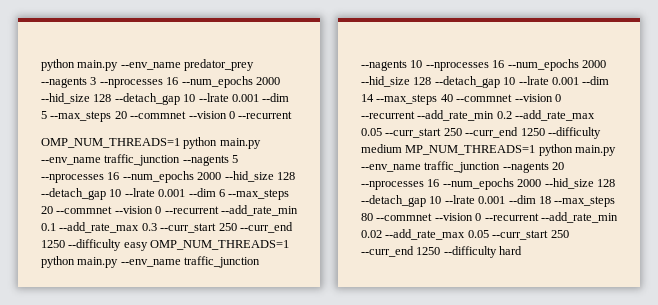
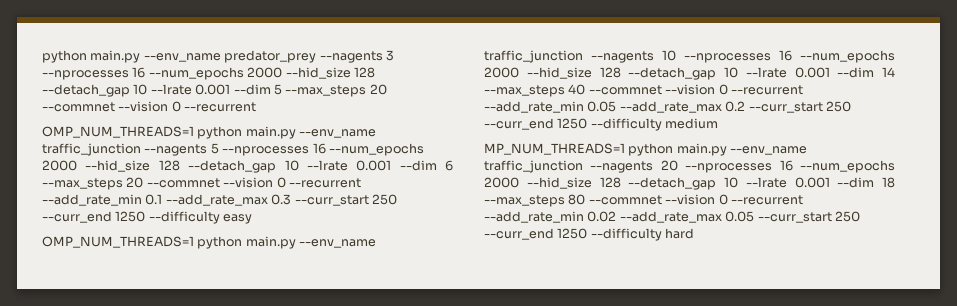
- OMP_NUM_THREADS=1 python main.py --env_name traffic_junction --nagents 5 --nprocesses 16 --num_epochs 2000 --hid_size 128 --detach_gap 10 --lrate 0.001 --dim 6 --max_steps 20 --commnet --vision 0 --recurrent --add_rate_min 0.1 --add_rate_max 0.3 --curr_start 250 --curr_end 1250 --difficulty easy OMP_NUM_THREADS=1 python main.py --env_name traffic_junction --nagents 10 --nprocesses 16 --num_epochs 2000 --hid_size 128 --detach_gap 10 --lrate 0.001 --dim 14 --max_steps 40 --commnet --vision 0 --recurrent --add_rate_min 0.2 --add_rate_max 0.05 --curr_start 250 --curr_end 1250 --difficulty medium MP_NUM_THREADS=1 python main.py --env_name traffic_junction --nagents 20 --nprocesses 16 --num_epochs 2000 --hid_size 128 --detach_gap 10 --lrate 0.001 --dim 18 --max_steps 80 --commnet --vision 0 --recurrent --add_rate_min 0.02 --add_rate_max 0.05 --curr_start 250 --curr_end 1250 --difficulty hard
+ OMP_NUM_THREADS=1 python main.py --env_name traffic_junction --nagents 5 --nprocesses 16 --num_epochs 2000 --hid_size 128 --detach_gap 10 --lrate 0.001 --dim 6 --max_steps 20 --commnet --vision 0 --recurrent --add_rate_min 0.1 --add_rate_max 0.3 --curr_start 250 --curr_end 1250 --difficulty easy
+ OMP_NUM_THREADS=1 python main.py --env_name traffic_junction --nagents 10 --nprocesses 16 --num_epochs 2000 --hid_size 128 --detach_gap 10 --lrate 0.001 --dim 14 --max_steps 40 --commnet --vision 0 --recurrent --add_rate_min 0.05 --add_rate_max 0.2 --curr_start 250 --curr_end 1250 --difficulty medium
+ MP_NUM_THREADS=1 python main.py --env_name traffic_junction --nagents 20 --nprocesses 16 --num_epochs 2000 --hid_size 128 --detach_gap 10 --lrate 0.001 --dim 18 --max_steps 80 --commnet --vision 0 --recurrent --add_rate_min 0.02 --add_rate_max 0.05 --curr_start 250 --curr_end 1250 --difficulty hard

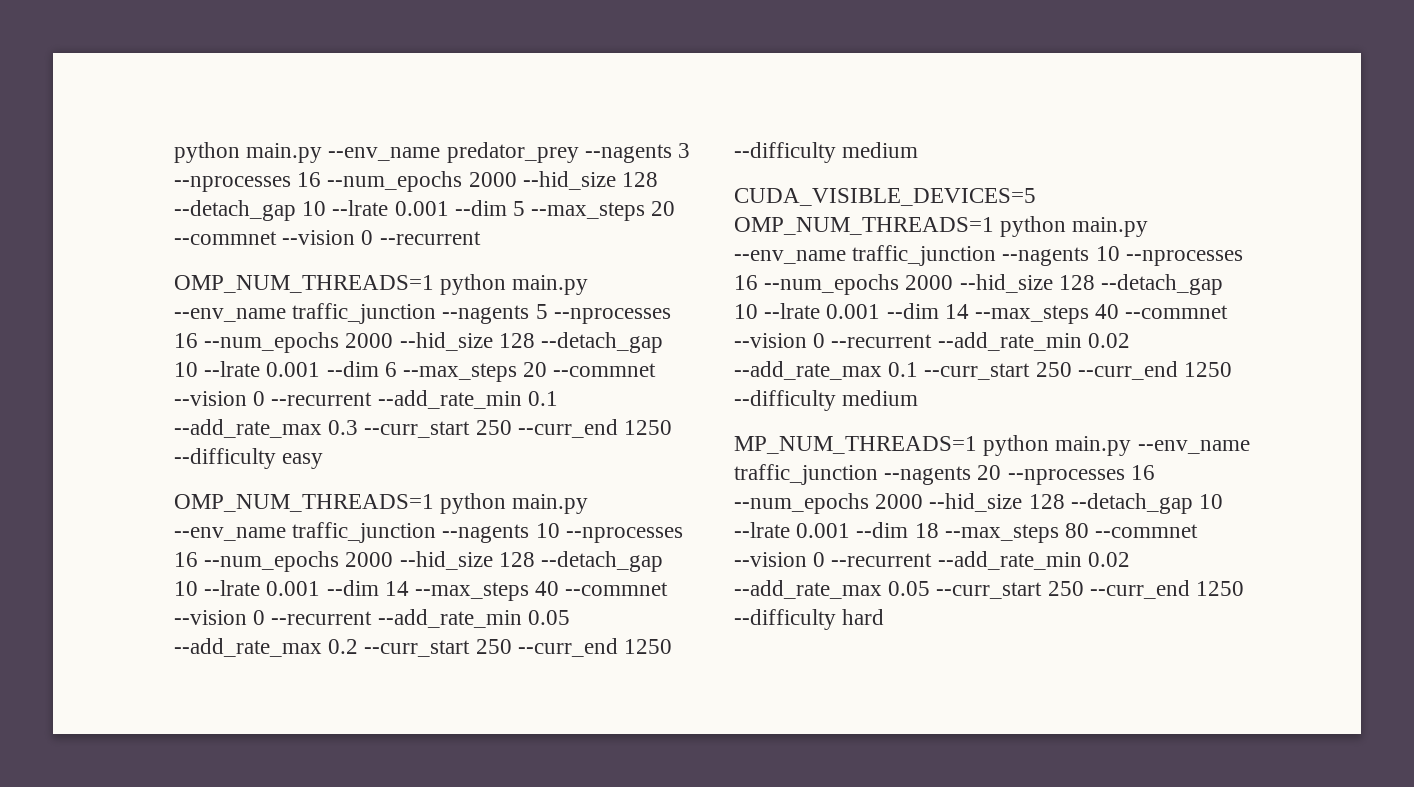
+ CUDA_VISIBLE_DEVICES=5 OMP_NUM_THREADS=1 python main.py --env_name traffic_junction --nagents 10 --nprocesses 16 --num_epochs 2000 --hid_size 128 --detach_gap 10 --lrate 0.001 --dim 14 --max_steps 40 --commnet --vision 0 --recurrent --add_rate_min 0.02 --add_rate_max 0.1 --curr_start 250 --curr_end 1250 --difficulty medium

